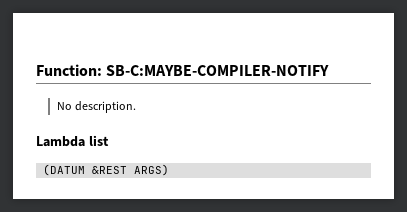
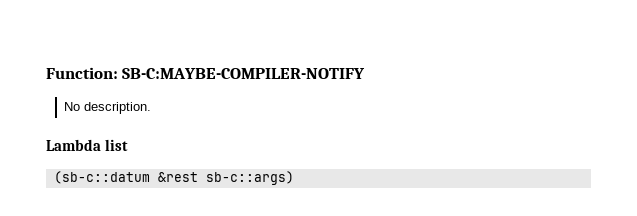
- (DATUM &REST ARGS)
+ (sb-c::datum &rest sb-c::args)

